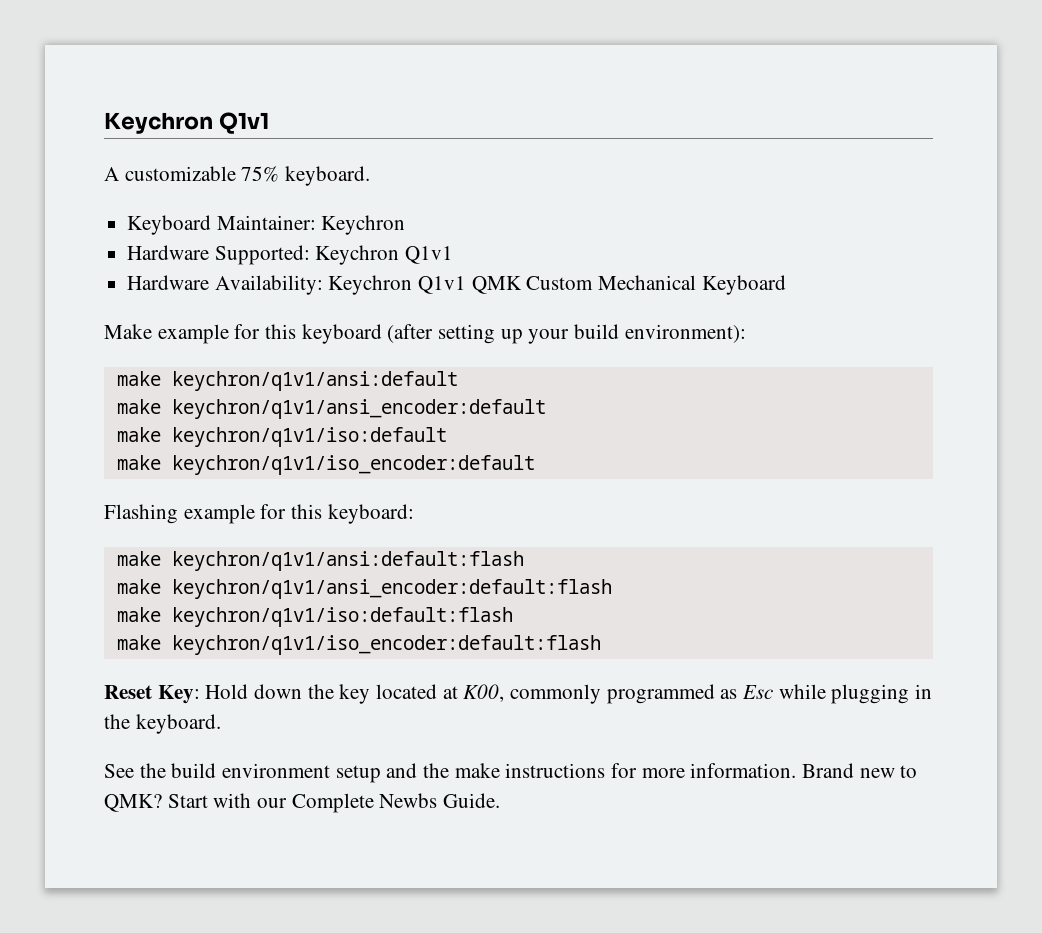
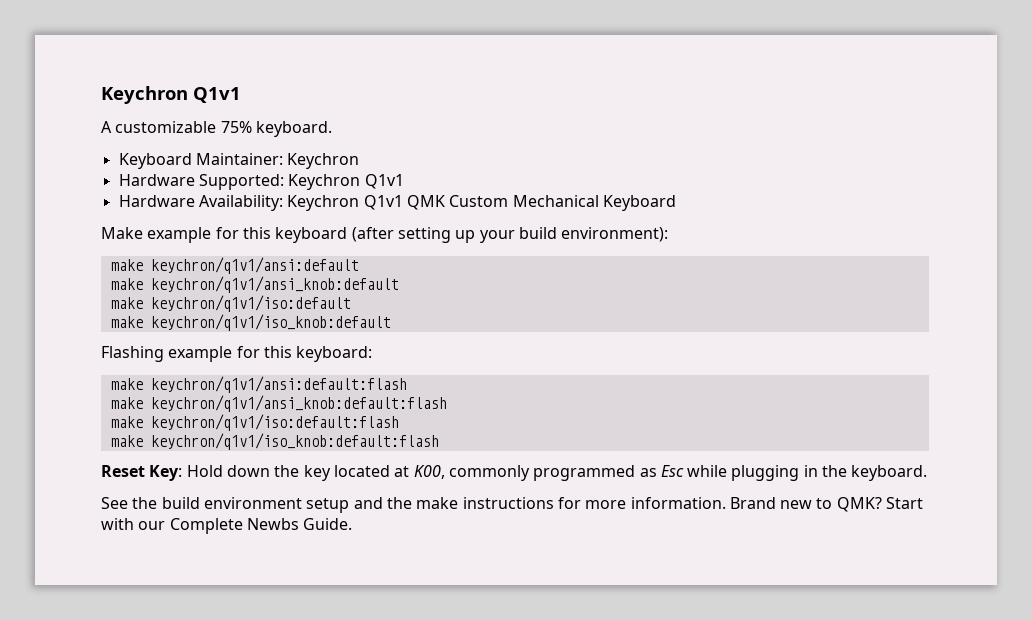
- make keychron/q1v1/ansi_encoder:default
+ make keychron/q1v1/ansi_knob:default
- make keychron/q1v1/iso_encoder:default
+ make keychron/q1v1/iso_knob:default
- make keychron/q1v1/ansi_encoder:default:flash
+ make keychron/q1v1/ansi_knob:default:flash
- make keychron/q1v1/iso_encoder:default:flash
+ make keychron/q1v1/iso_knob:default:flash

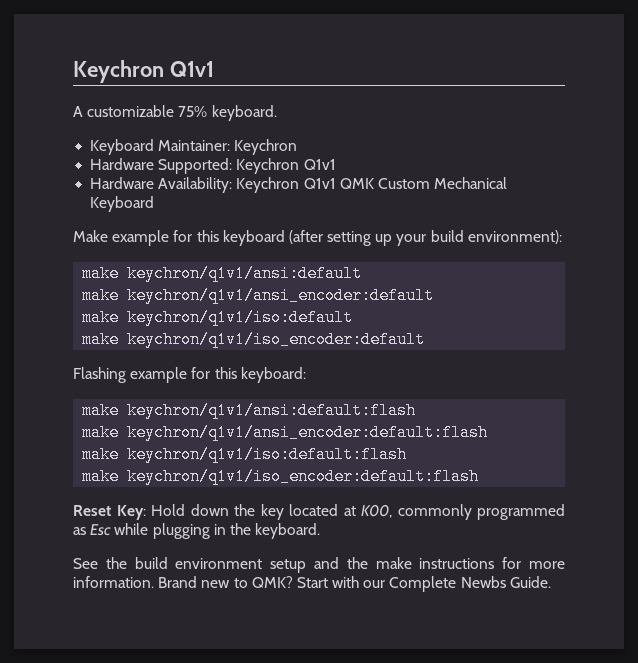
- make keychron/q1v1/ansi_knob:default
+ make keychron/q1v1/ansi_encoder:default
- make keychron/q1v1/iso_knob:default
+ make keychron/q1v1/iso_encoder:default
- make keychron/q1v1/ansi_knob:default:flash
+ make keychron/q1v1/ansi_encoder:default:flash
- make keychron/q1v1/iso_knob:default:flash
+ make keychron/q1v1/iso_encoder:default:flash

